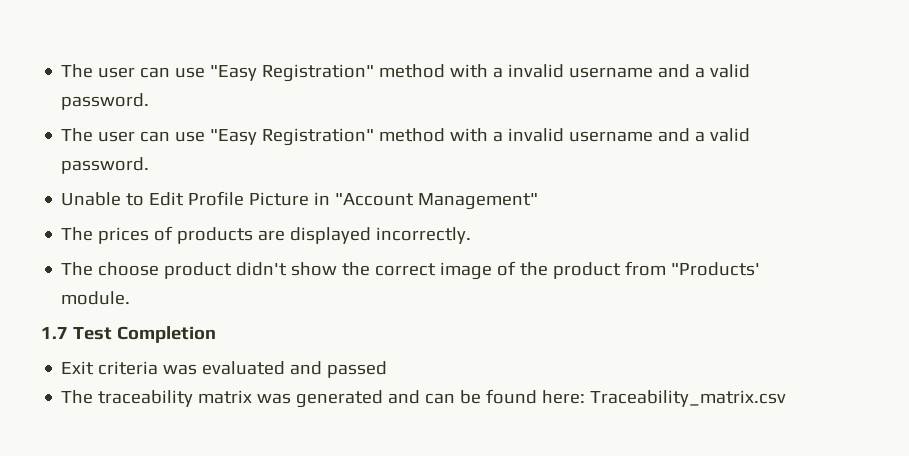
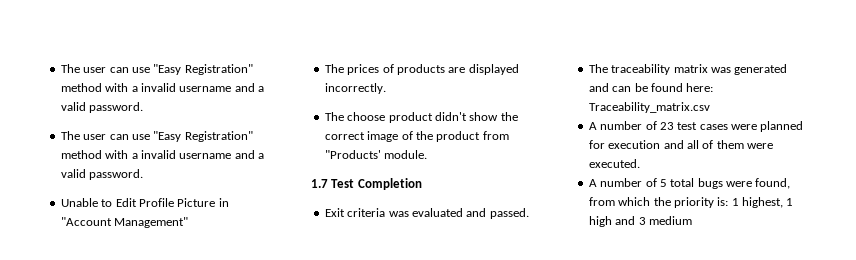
- Exit criteria was evaluated and passed
+ Exit criteria was evaluated and passed.
+ A number of 23 test cases were planned for execution and all of them were executed.
+ A number of 5 total bugs were found, from which the priority is: 1 highest, 1 high and 3 medium

